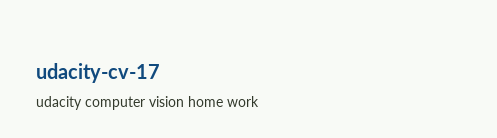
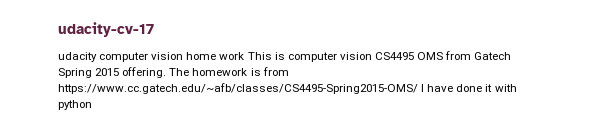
- udacity computer vision home work
+ udacity computer vision home work This is computer vision CS4495 OMS from Gatech Spring 2015 offering. The homework is from https://www.cc.gatech.edu/~afb/classes/CS4495-Spring2015-OMS/ I have done it with python

